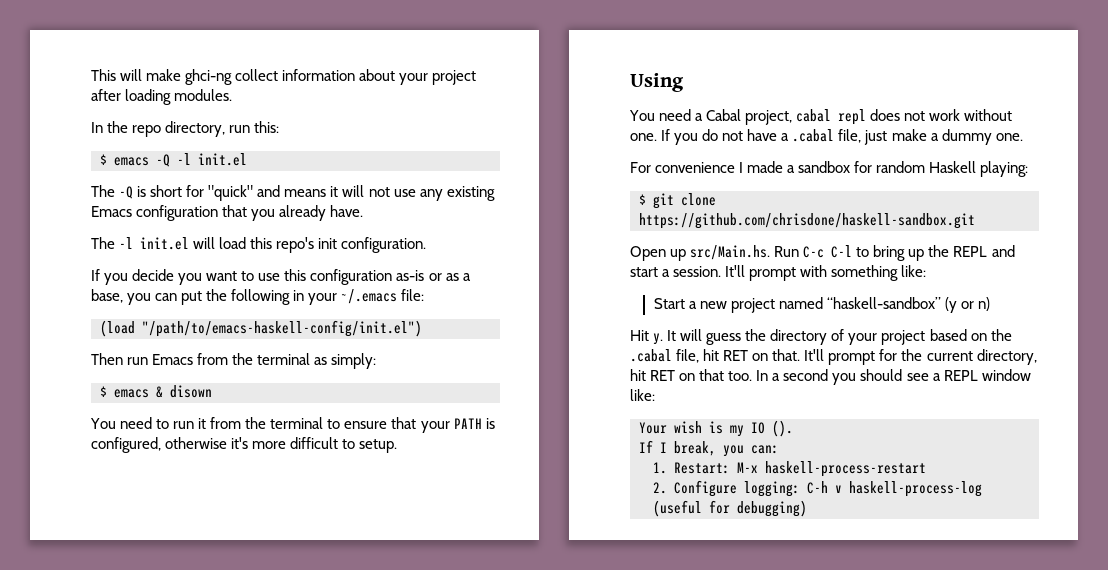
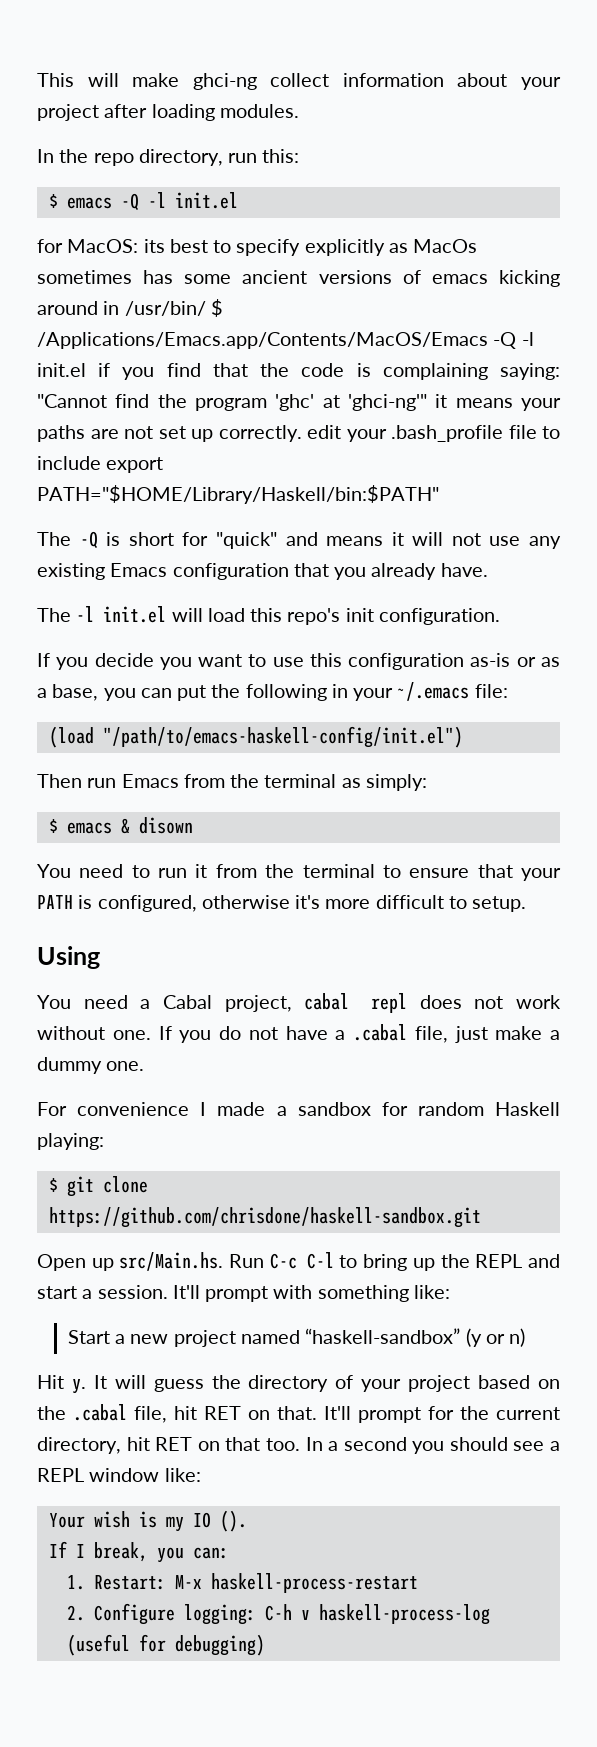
+ for MacOS: its best to specify explicitly as MacOs sometimes has some ancient versions of emacs kicking around in /usr/bin/ $ /Applications/Emacs.app/Contents/MacOS/Emacs -Q -l init.el if you find that the code is complaining saying: "Cannot find the program 'ghc' at 'ghci-ng'" it means your paths are not set up correctly. edit your .bash_profile file to include export PATH="$HOME/Library/Haskell/bin:$PATH"

